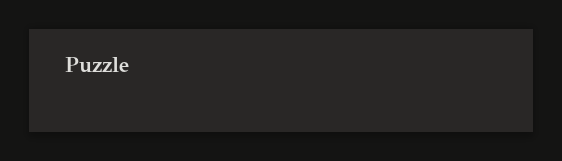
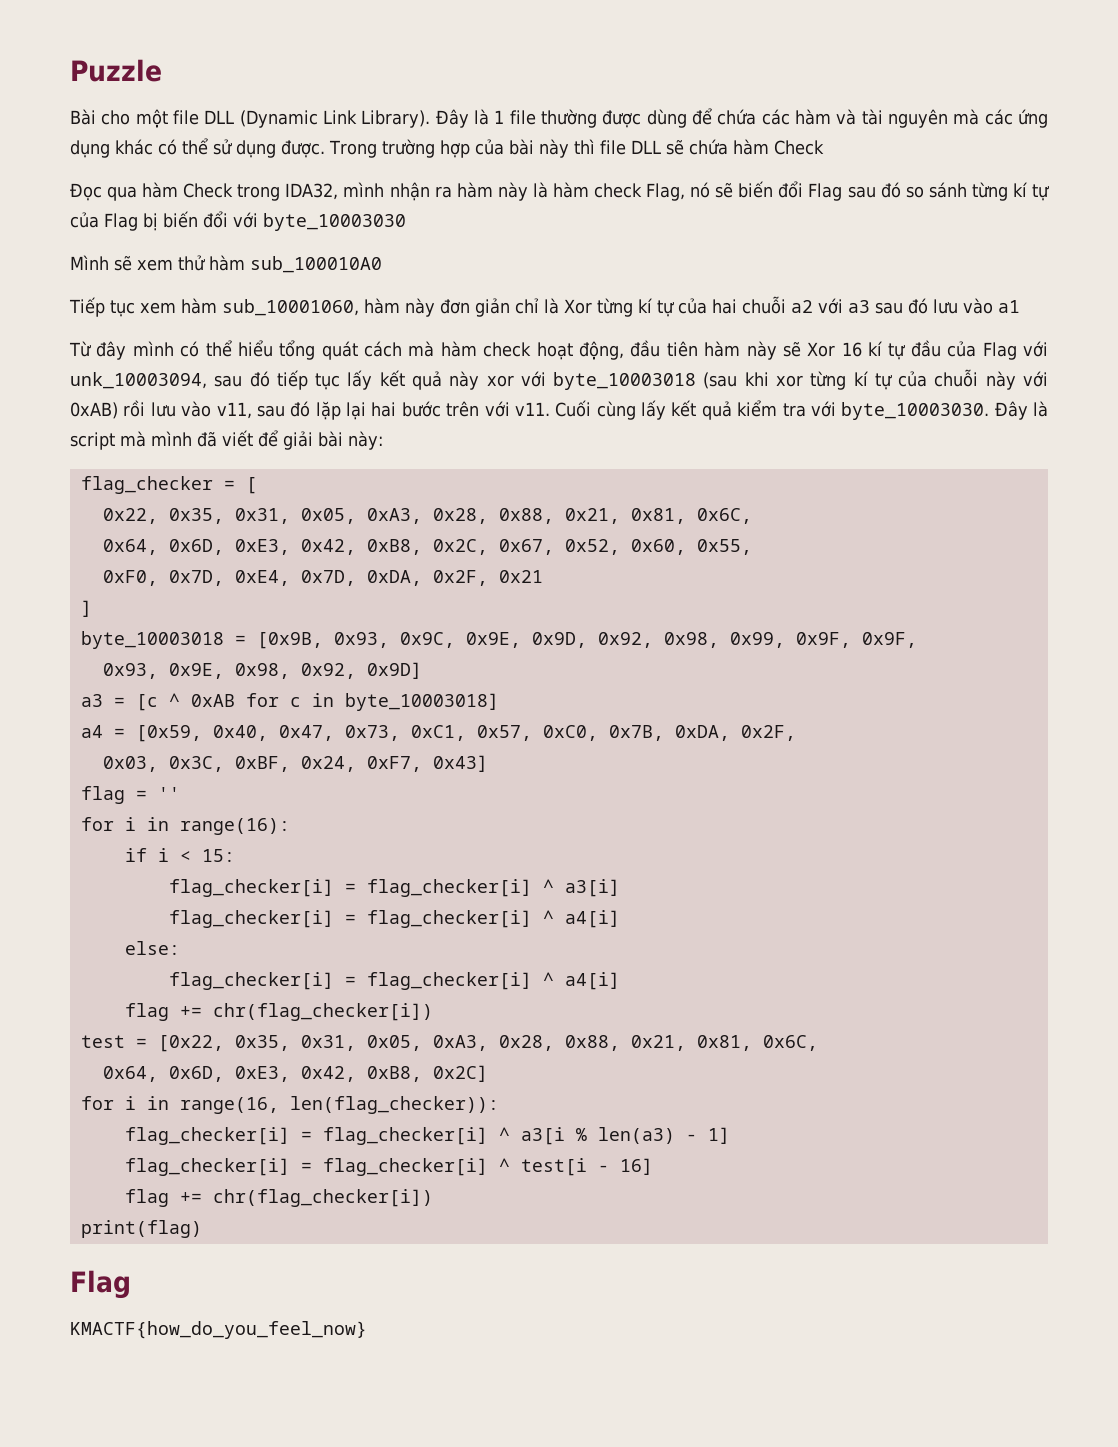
+ Bài cho một file DLL (Dynamic Link Library). Đây là 1 file thường được dùng để chứa các hàm và tài nguyên mà các ứng dụng khác có thể sử dụng được. Trong trường hợp của bài này thì file DLL sẽ chứa hàm Check
+ Đọc qua hàm Check trong IDA32, mình nhận ra hàm này là hàm check Flag, nó sẽ biến đổi Flag sau đó so sánh từng kí tự của Flag bị biến đổi với byte_10003030
+ Mình sẽ xem thử hàm sub_100010A0
+ Tiếp tục xem hàm sub_10001060, hàm này đơn giản chỉ là Xor từng kí tự của hai chuỗi a2 với a3 sau đó lưu vào a1
+ Từ đây mình có thể hiểu tổng quát cách mà hàm check hoạt động, đầu tiên hàm này sẽ Xor 16 kí tự đầu của Flag với unk_10003094, sau đó tiếp tục lấy kết quả này xor với byte_10003018 (sau khi xor từng kí tự của chuỗi này với 0xAB) rồi lưu vào v11, sau đó lặp lại hai bước trên với v11. Cuối cùng lấy kết quả kiểm tra với byte_10003030. Đây là script mà mình đã viết để giải bài này:
+ flag_checker = [
+ 0x22, 0x35, 0x31, 0x05, 0xA3, 0x28, 0x88, 0x21, 0x81, 0x6C,
+ 0x64, 0x6D, 0xE3, 0x42, 0xB8, 0x2C, 0x67, 0x52, 0x60, 0x55,
+ 0xF0, 0x7D, 0xE4, 0x7D, 0xDA, 0x2F, 0x21
+ ]
+ byte_10003018 = [0x9B, 0x93, 0x9C, 0x9E, 0x9D, 0x92, 0x98, 0x99, 0x9F, 0x9F,
+ 0x93, 0x9E, 0x98, 0x92, 0x9D]
+ a3 = [c ^ 0xAB for c in byte_10003018]
+ a4 = [0x59, 0x40, 0x47, 0x73, 0xC1, 0x57, 0xC0, 0x7B, 0xDA, 0x2F,
+ 0x03, 0x3C, 0xBF, 0x24, 0xF7, 0x43]
+ flag = ''
+ for i in range(16):
+ if i < 15:
+ flag_checker[i] = flag_checker[i] ^ a3[i]
+ flag_checker[i] = flag_checker[i] ^ a4[i]
+ else:
+ flag_checker[i] = flag_checker[i] ^ a4[i]
+ flag += chr(flag_checker[i])
+ test = [0x22, 0x35, 0x31, 0x05, 0xA3, 0x28, 0x88, 0x21, 0x81, 0x6C,
+ 0x64, 0x6D, 0xE3, 0x42, 0xB8, 0x2C]
+ for i in range(16, len(flag_checker)):
+ flag_checker[i] = flag_checker[i] ^ a3[i % len(a3) - 1]
+ flag_checker[i] = flag_checker[i] ^ test[i - 16]
+ flag += chr(flag_checker[i])
+ print(flag)
+ Flag
+ KMACTF{how_do_you_feel_now}

